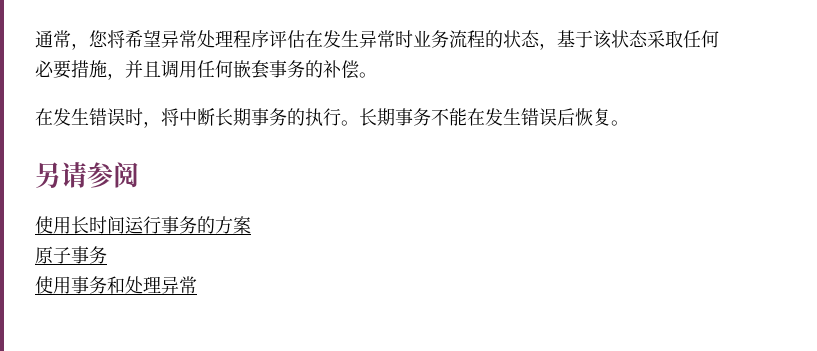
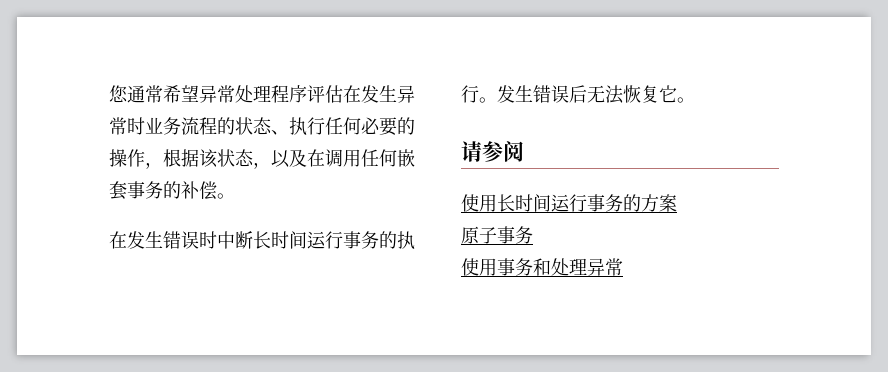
- 通常，您将希望异常处理程序评估在发生异常时业务流程的状态，基于该状态采取任何必要措施，并且调用任何嵌套事务的补偿。
+ 您通常希望异常处理程序评估在发生异常时业务流程的状态、执行任何必要的操作，根据该状态，以及在调用任何嵌套事务的补偿。
- 在发生错误时，将中断长期事务的执行。长期事务不能在发生错误后恢复。
- 另请参阅
+ 在发生错误时中断长时间运行事务的执行。发生错误后无法恢复它。
+ 请参阅

